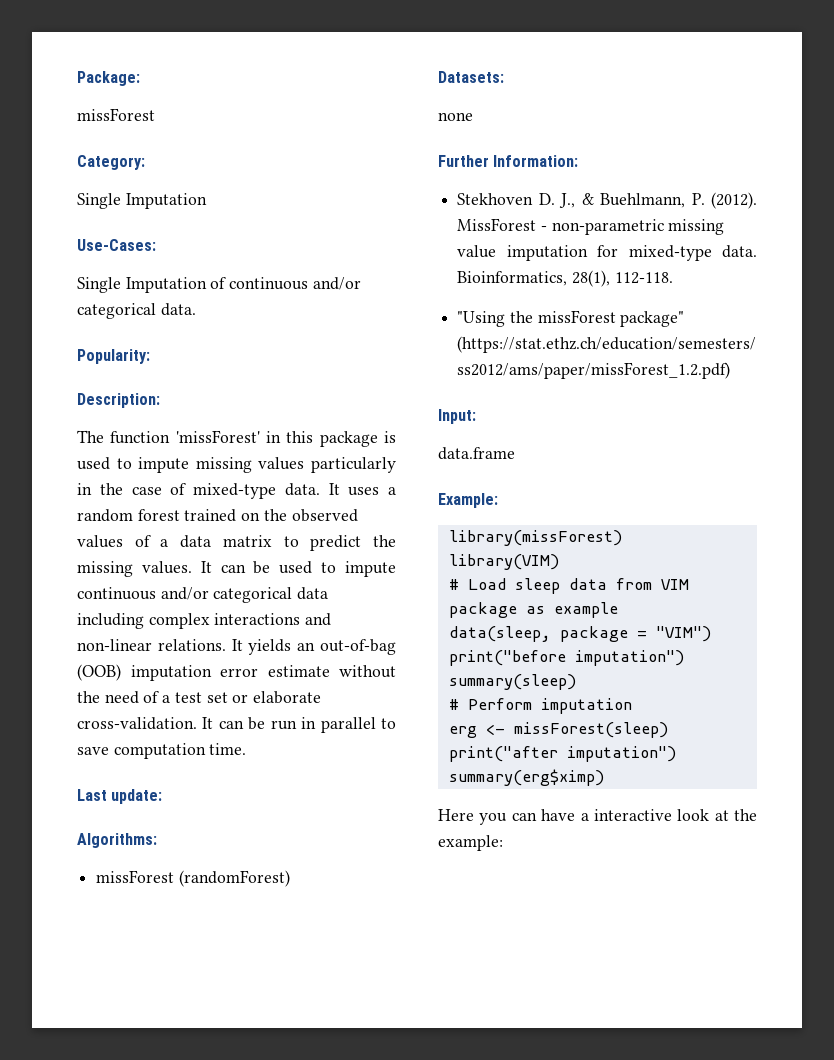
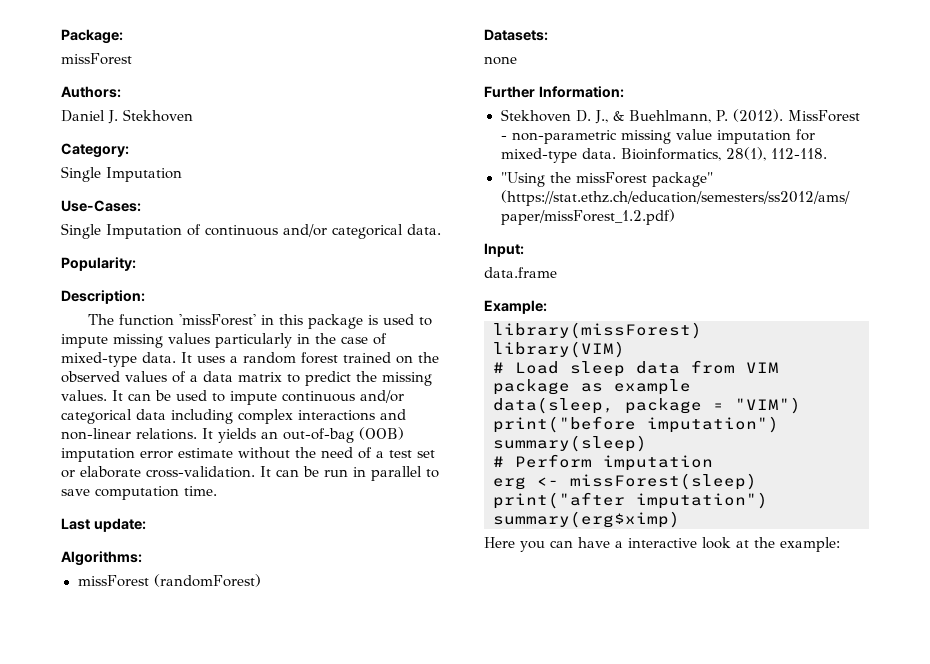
+ Authors:
+ Daniel J. Stekhoven

